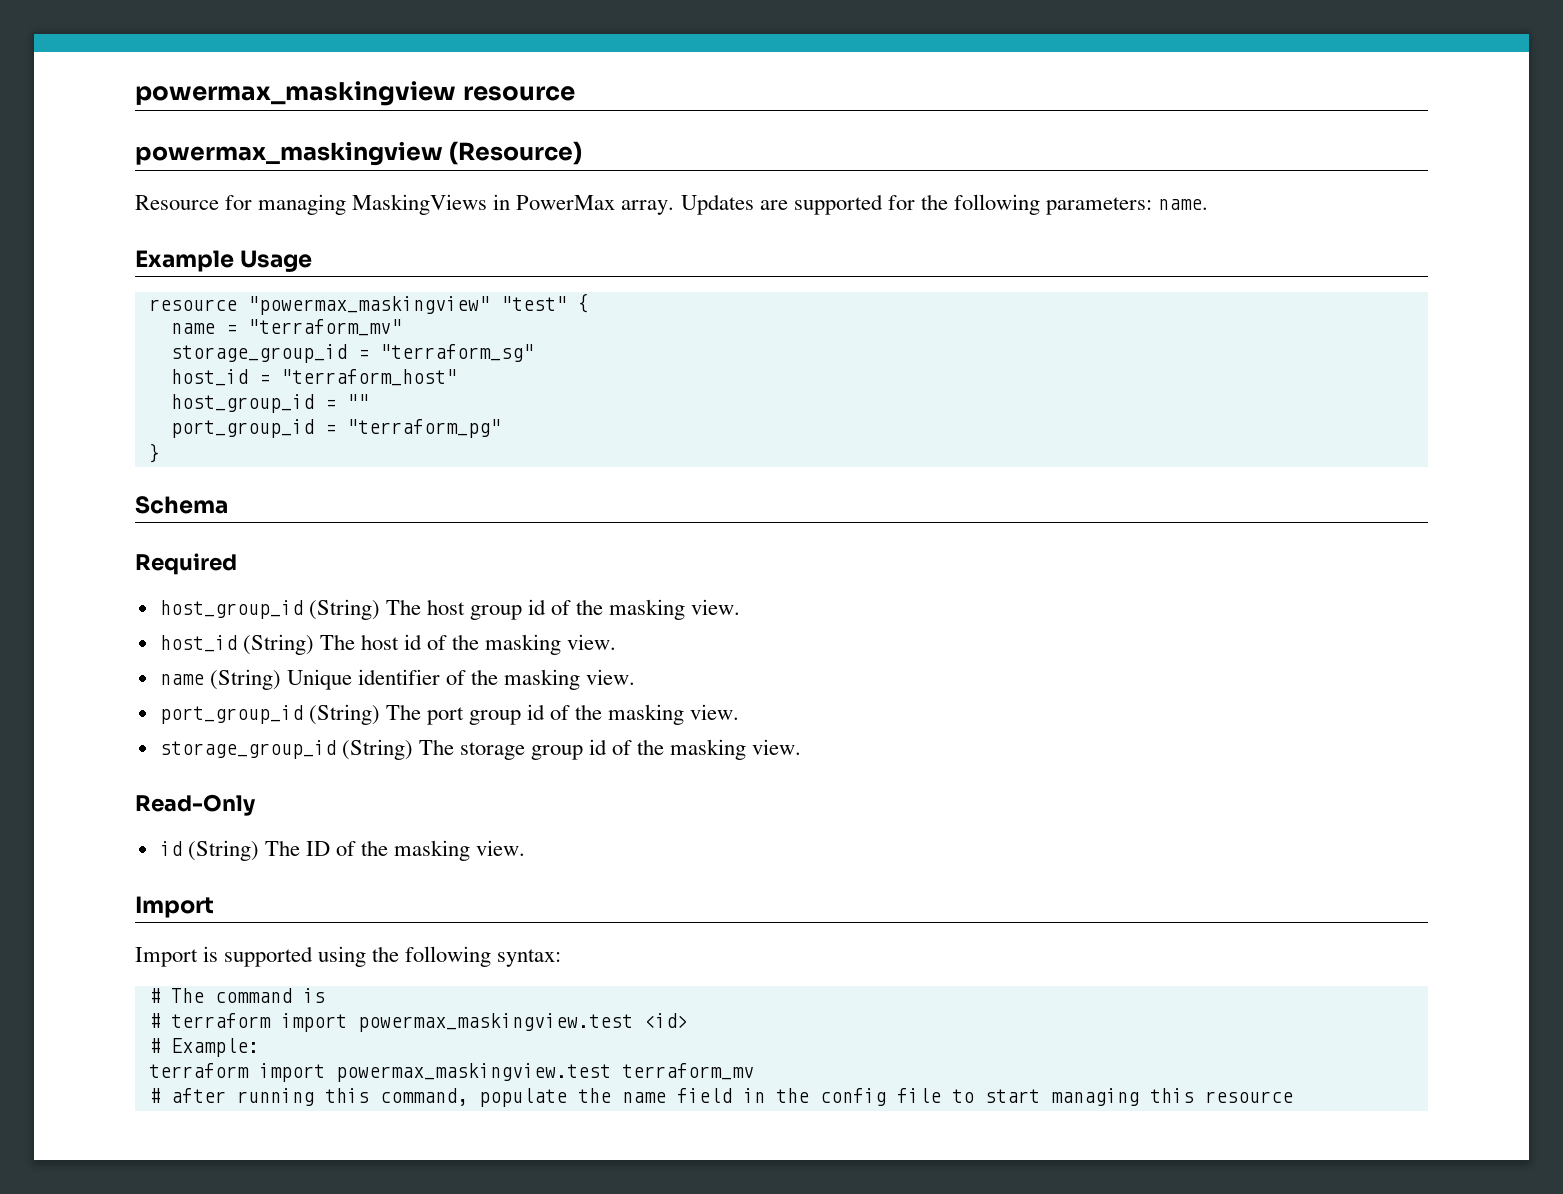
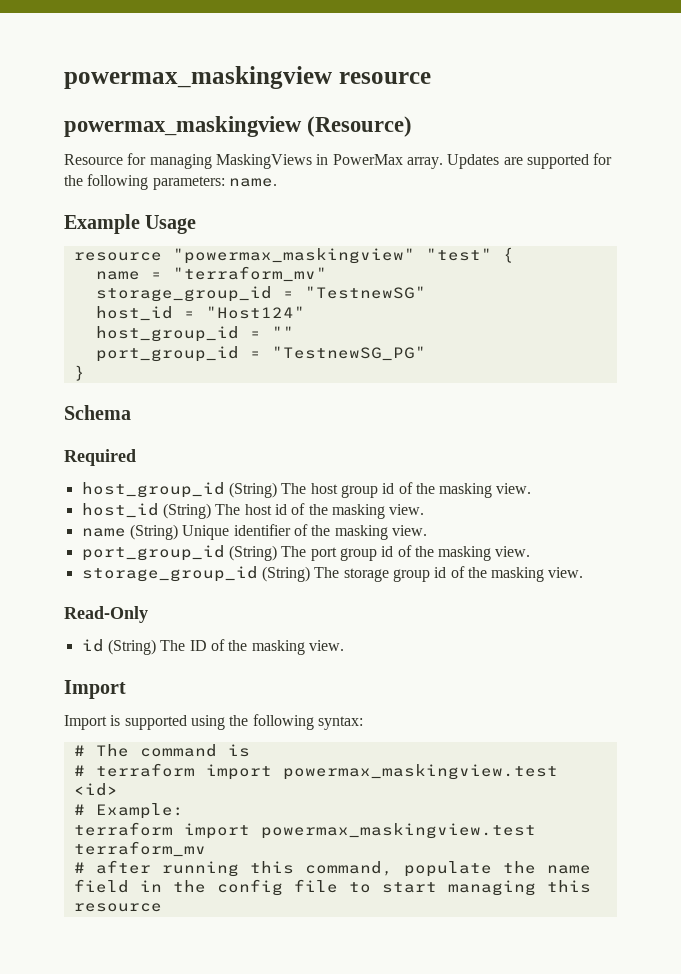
- storage_group_id = "terraform_sg"
+ storage_group_id = "TestnewSG"
- host_id = "terraform_host"
+ host_id = "Host124"
- port_group_id = "terraform_pg"
+ port_group_id = "TestnewSG_PG"

